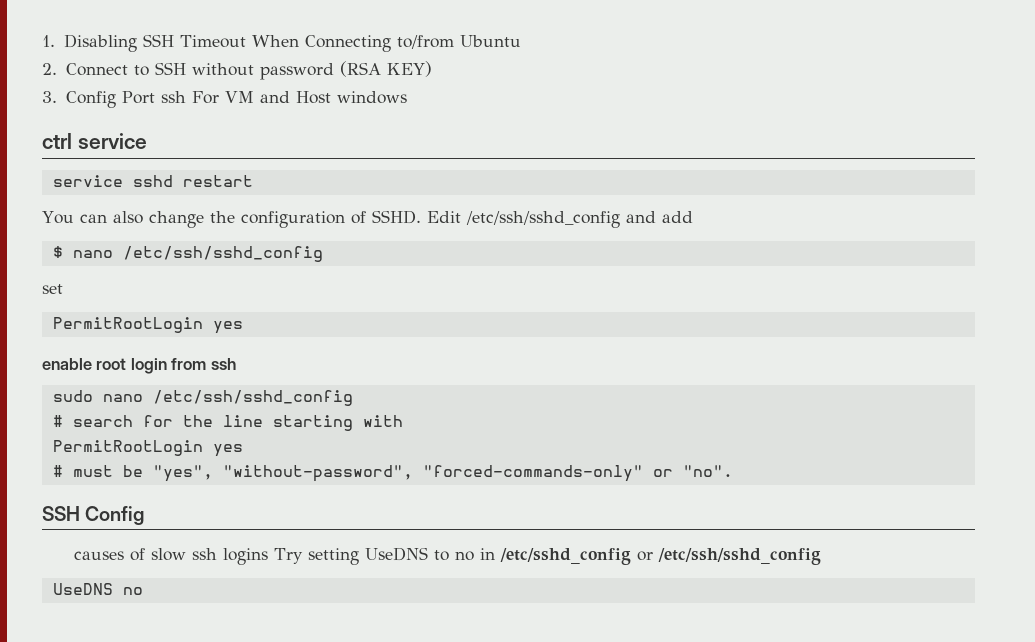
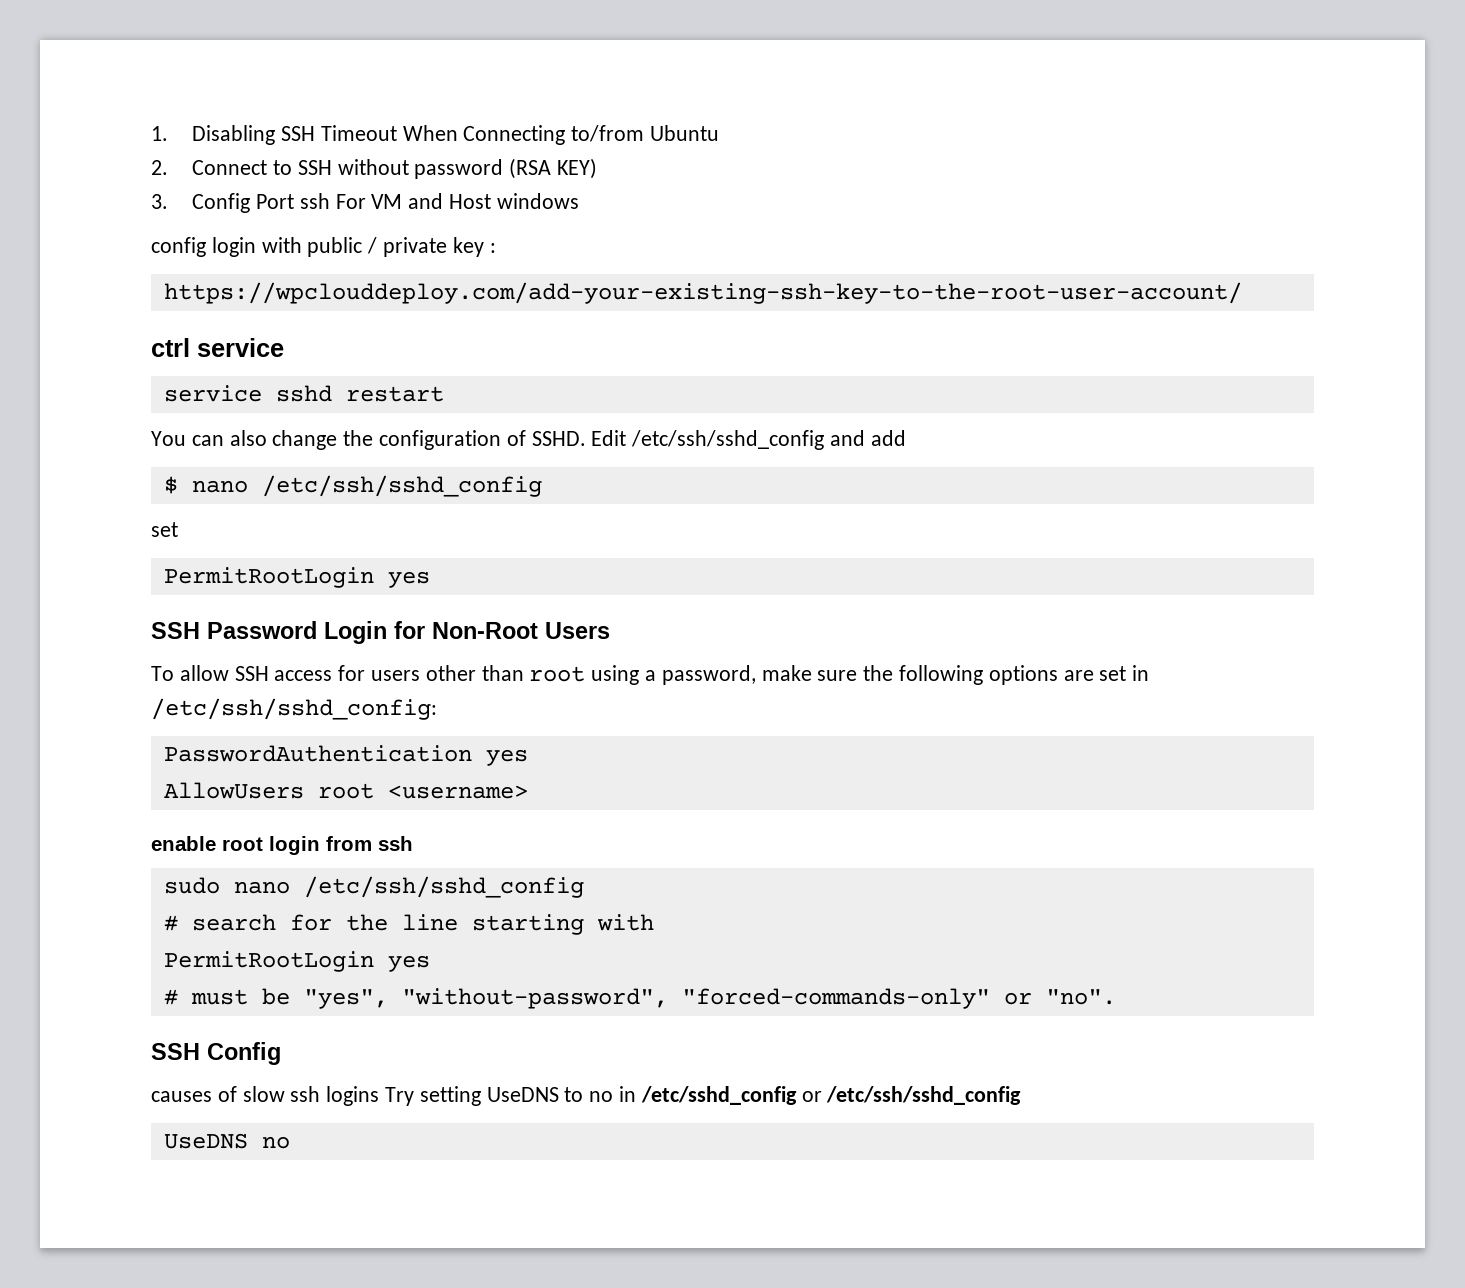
+ config login with public / private key :
+ https://wpclouddeploy.com/add-your-existing-ssh-key-to-the-root-user-account/
+ SSH Password Login for Non-Root Users
+ To allow SSH access for users other than root using a password, make sure the following options are set in /etc/ssh/sshd_config:
+ PasswordAuthentication yes
+ AllowUsers root <username>

